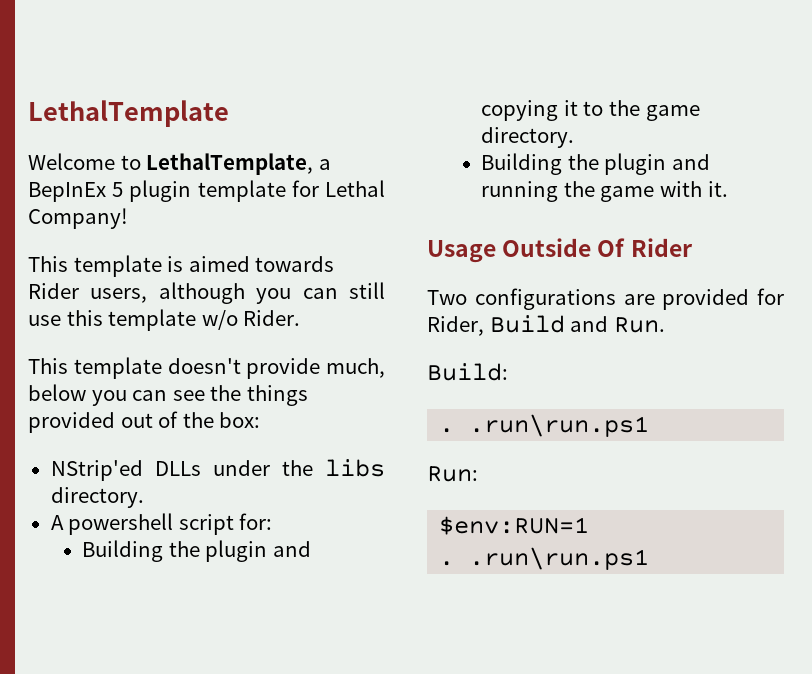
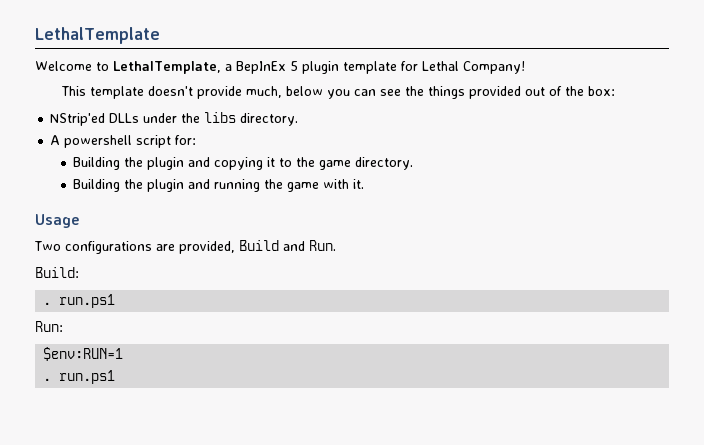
- This template is aimed towards Rider users, although you can still use this template w/o Rider.
- Usage Outside Of Rider
+ Usage
- Two configurations are provided for Rider, Build and Run.
+ Two configurations are provided, Build and Run.
  Build:
- . .run\run.ps1
+ . run.ps1
  $env:RUN=1
- . .run\run.ps1
+ . run.ps1

